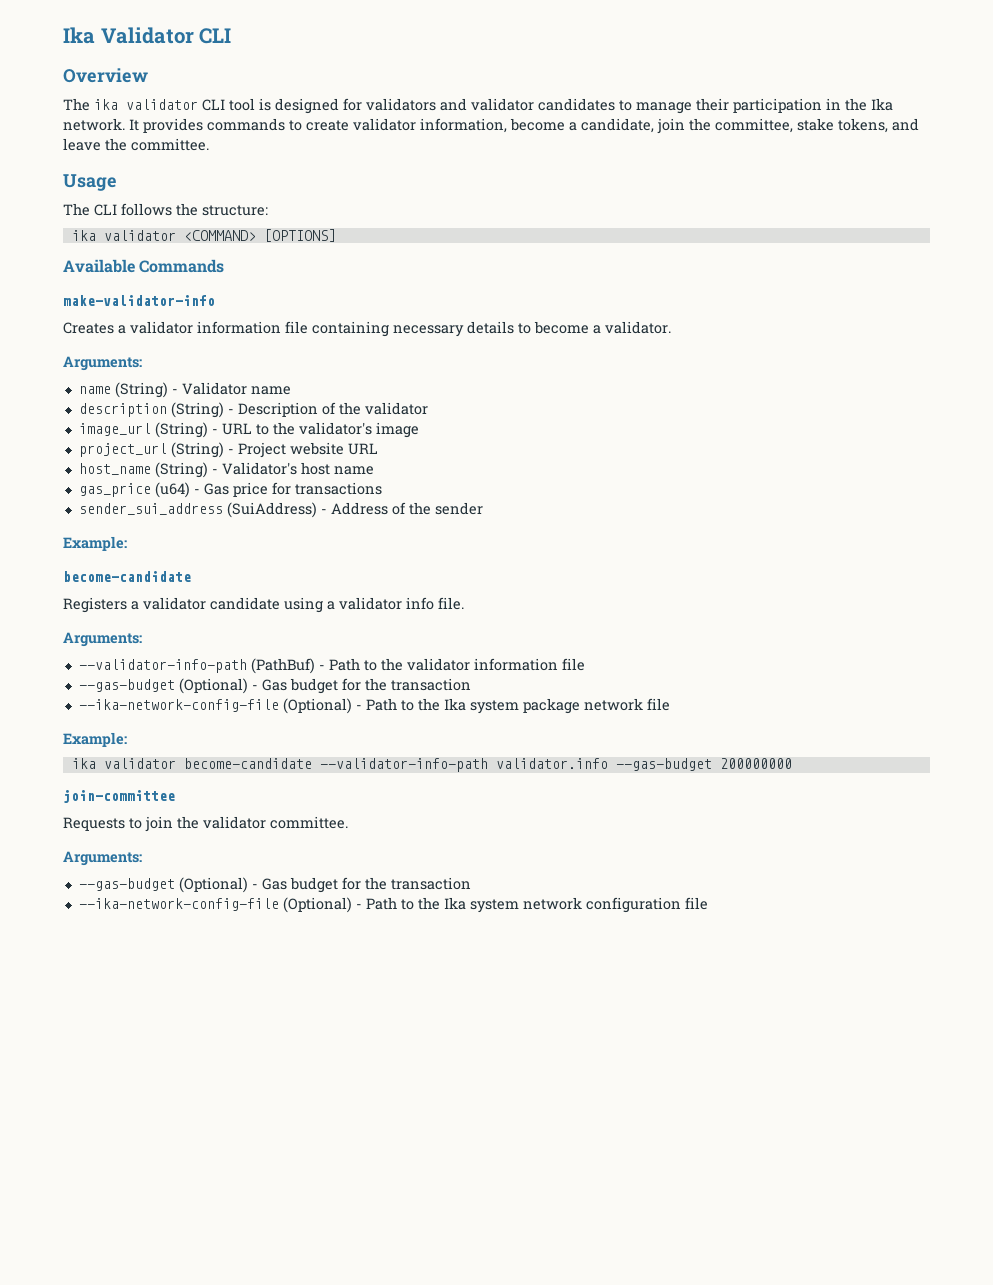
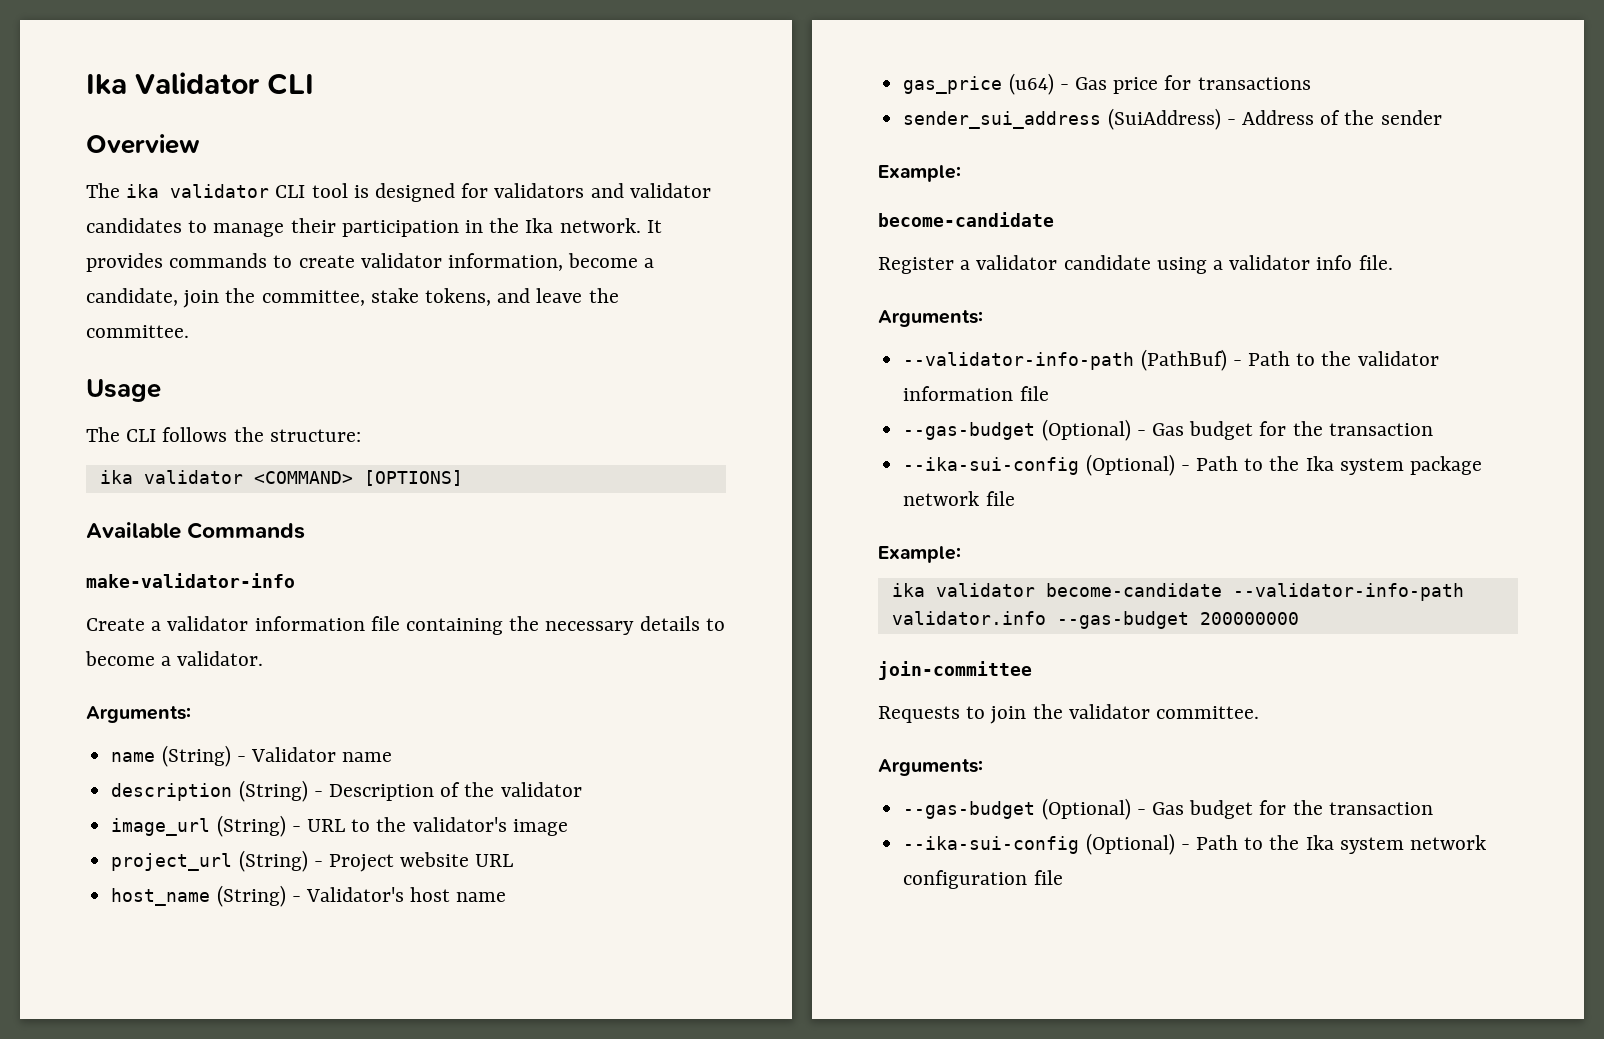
- Creates a validator information file containing necessary details to become a validator.
+ Create a validator information file containing the necessary details to become a validator.
- Registers a validator candidate using a validator info file.
+ Register a validator candidate using a validator info file.
- --ika-network-config-file (Optional) - Path to the Ika system package network file
+ --ika-sui-config (Optional) - Path to the Ika system package network file
- --ika-network-config-file (Optional) - Path to the Ika system network configuration file
+ --ika-sui-config (Optional) - Path to the Ika system network configuration file

